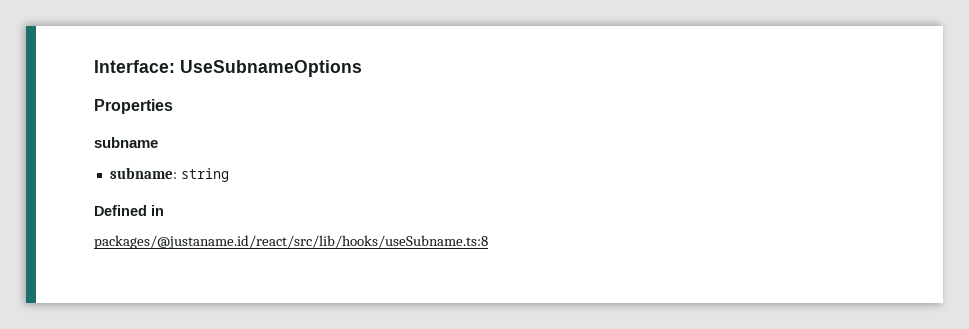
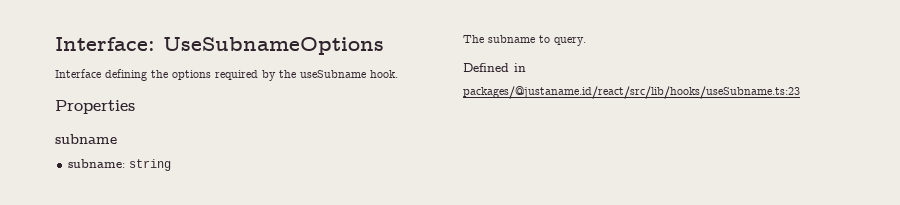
+ Interface defining the options required by the useSubname hook.
+ The subname to query.
- packages/@justaname.id/react/src/lib/hooks/useSubname.ts:8
+ packages/@justaname.id/react/src/lib/hooks/useSubname.ts:23

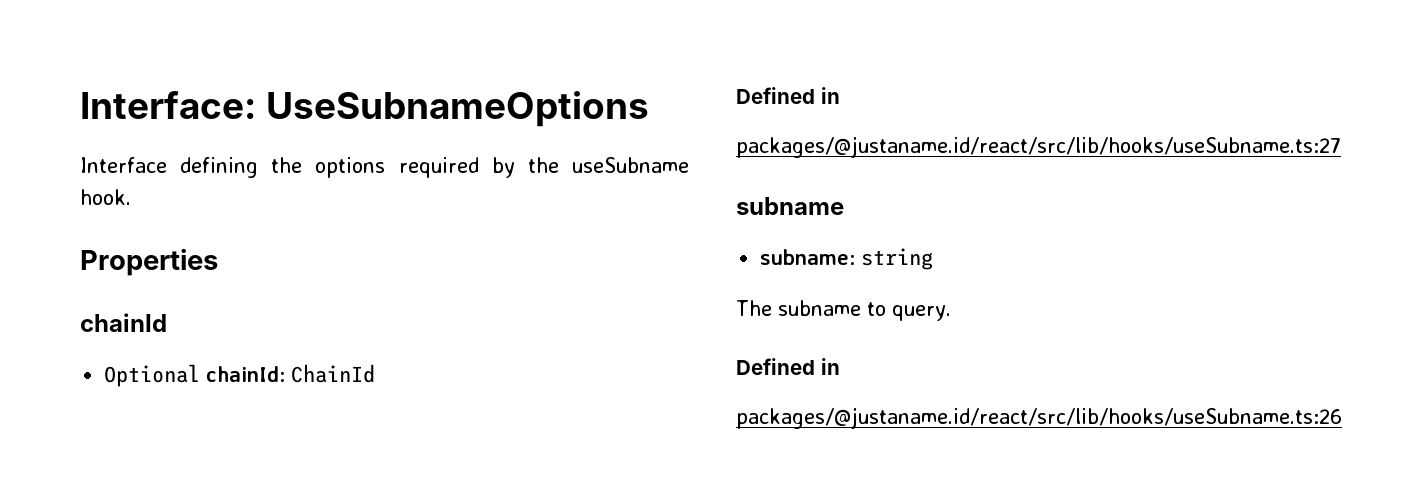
+ chainId
+ Optional chainId: ChainId
+ Defined in
+ packages/@justaname.id/react/src/lib/hooks/useSubname.ts:27
- packages/@justaname.id/react/src/lib/hooks/useSubname.ts:23
+ packages/@justaname.id/react/src/lib/hooks/useSubname.ts:26

